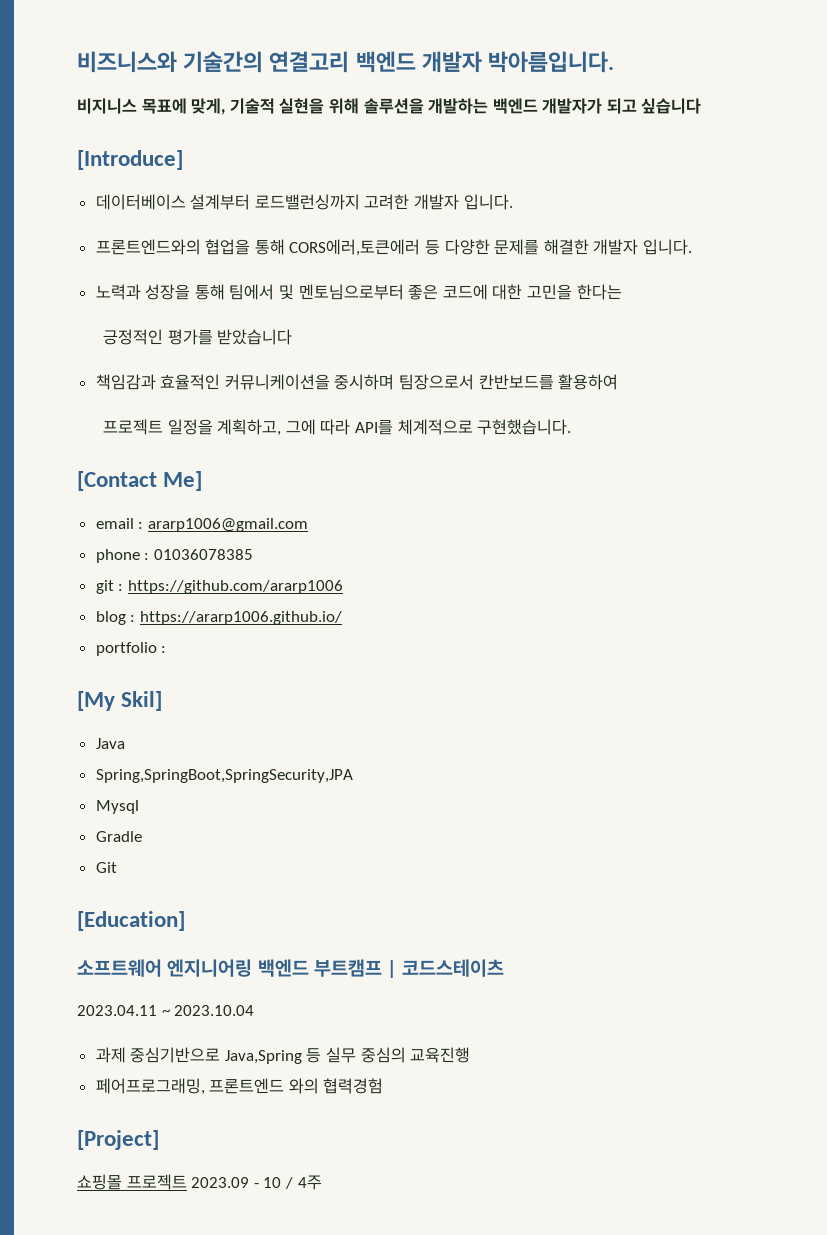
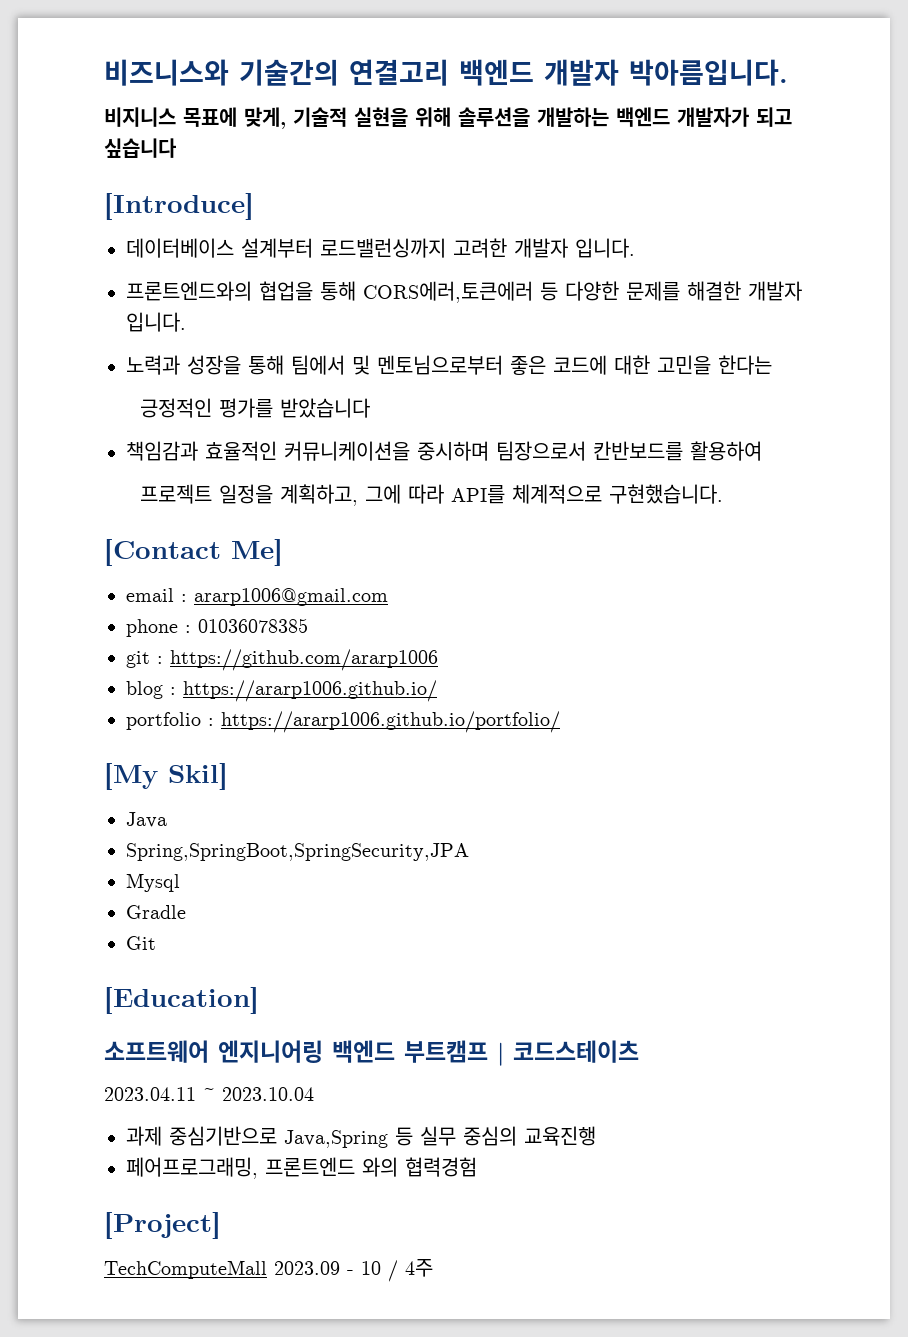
- portfolio :
+ portfolio : https://ararp1006.github.io/portfolio/
- 쇼핑몰 프로젝트 2023.09 - 10 / 4주
+ TechComputeMall 2023.09 - 10 / 4주

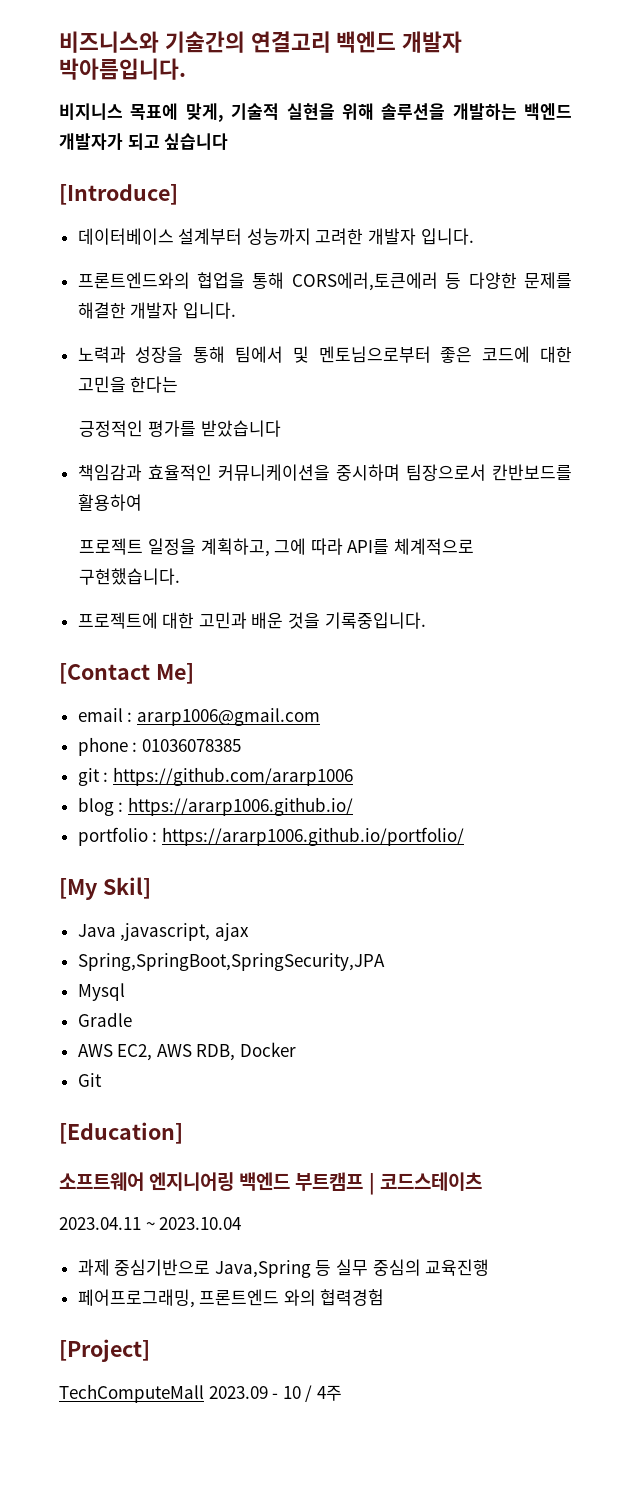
- 데이터베이스 설계부터 로드밸런싱까지 고려한 개발자 입니다.
+ 데이터베이스 설계부터 성능까지 고려한 개발자 입니다.
+ 프로젝트에 대한 고민과 배운 것을 기록중입니다.
- Java
+ Java ,javascript, ajax
+ AWS EC2, AWS RDB, Docker

